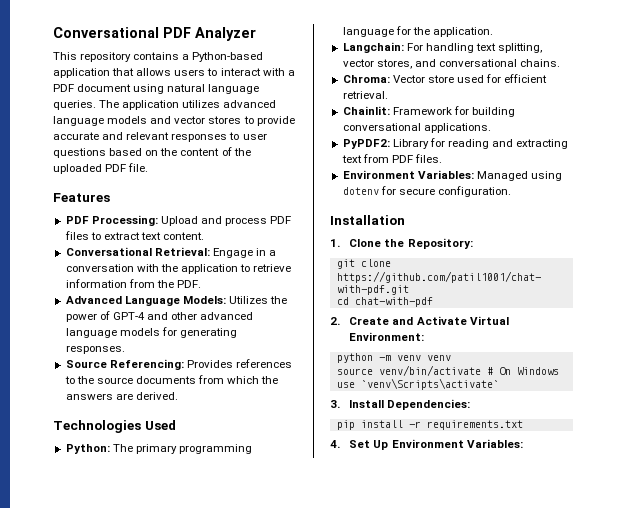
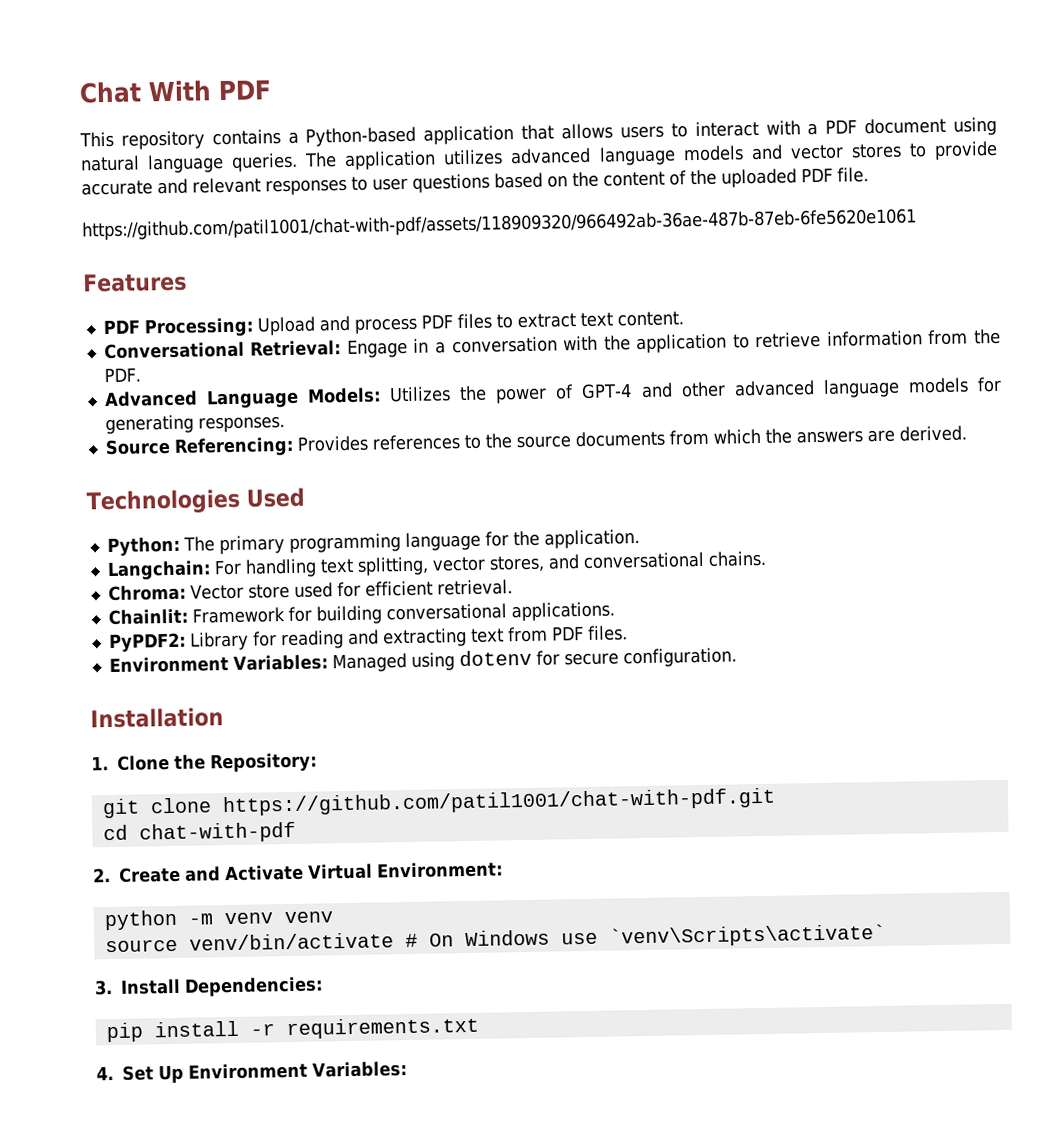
- Conversational PDF Analyzer
+ Chat With PDF
+ https://github.com/patil1001/chat-with-pdf/assets/118909320/966492ab-36ae-487b-87eb-6fe5620e1061

